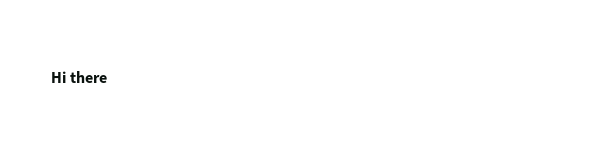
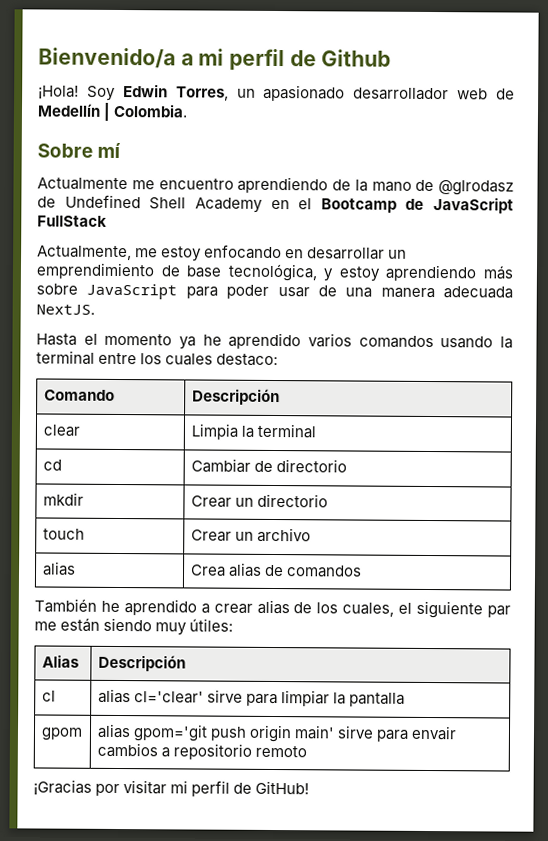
- Hi there
+ Bienvenido/a a mi perfil de Github
+ ¡Hola! Soy Edwin Torres, un apasionado desarrollador web de Medellín | Colombia.
+ Sobre mí
+ Actualmente me encuentro aprendiendo de la mano de @glrodasz de Undefined Shell Academy en el Bootcamp de JavaScript FullStack
+ Actualmente, me estoy enfocando en desarrollar un emprendimiento de base tecnológica, y estoy aprendiendo más sobre JavaScript para poder usar de una manera adecuada NextJS.
+ Hasta el momento ya he aprendido varios comandos usando la terminal entre los cuales destaco:
+ Comando | Descripción
+ clear | Limpia la terminal
+ cd | Cambiar de directorio
+ mkdir | Crear un directorio
+ touch | Crear un archivo
+ alias | Crea alias de comandos
+ También he aprendido a crear alias de los cuales, el siguiente par me están siendo muy útiles:
+ Alias | Descripción
+ cl | alias cl='clear' sirve para limpiar la pantalla
+ gpom | alias gpom='git push origin main' sirve para envair cambios a repositorio remoto
+ ¡Gracias por visitar mi perfil de GitHub!

